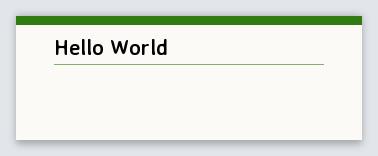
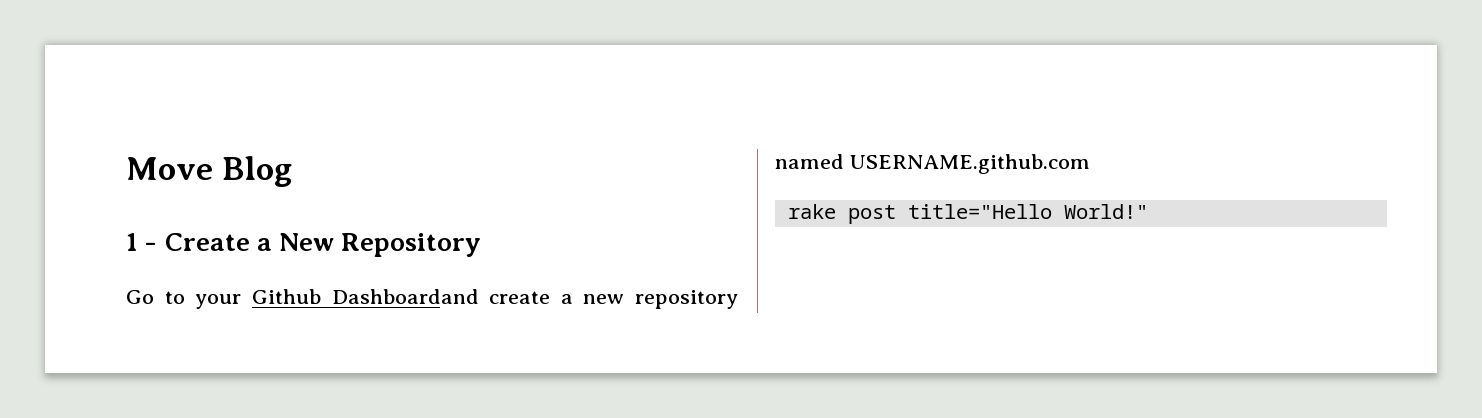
- Hello World
+ Move Blog
+ 1 - Create a New Repository
+ Go to your Github Dashboardand create a new repository named USERNAME.github.com
+ rake post title="Hello World!"

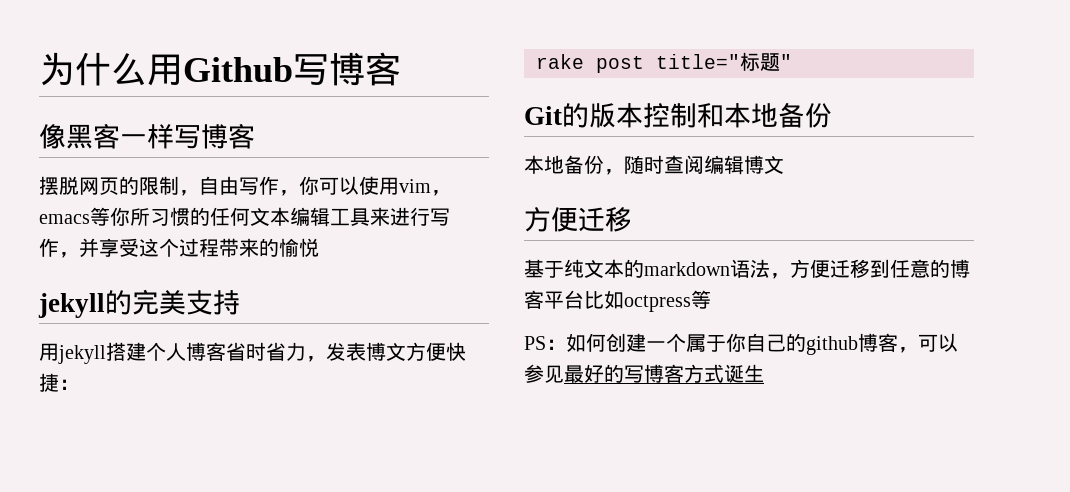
- Move Blog
- 1 - Create a New Repository
- Go to your Github Dashboardand create a new repository named USERNAME.github.com
- rake post title="Hello World!"
+ 为什么用Github写博客
+ 像黑客一样写博客
+ 摆脱网页的限制，自由写作，你可以使用vim，emacs等你所习惯的任何文本编辑工具来进行写作，并享受这个过程带来的愉悦
+ jekyll的完美支持
+ 用jekyll搭建个人博客省时省力，发表博文方便快捷：
+ rake post title="标题"
+ Git的版本控制和本地备份
+ 本地备份，随时查阅编辑博文
+ 方便迁移
+ 基于纯文本的markdown语法，方便迁移到任意的博客平台比如octpress等
+ PS：如何创建一个属于你自己的github博客，可以参见最好的写博客方式诞生

